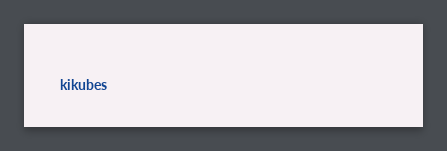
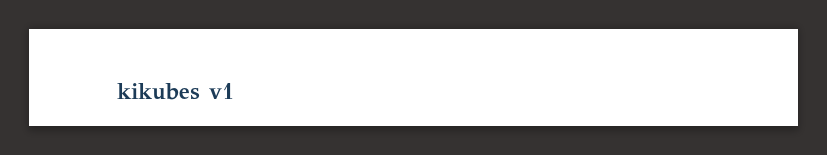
- kikubes
+ kikubes v1

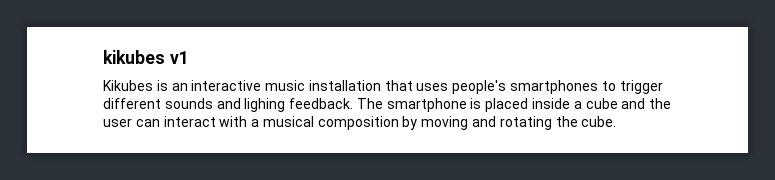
+ Kikubes is an interactive music installation that uses people's smartphones to trigger different sounds and lighing feedback. The smartphone is placed inside a cube and the user can interact with a musical composition by moving and rotating the cube.

